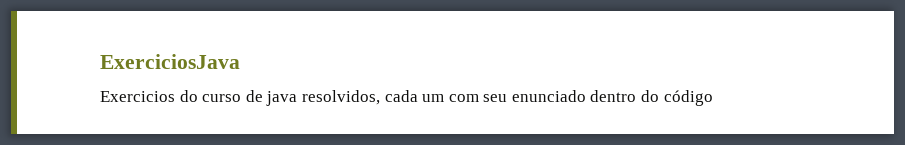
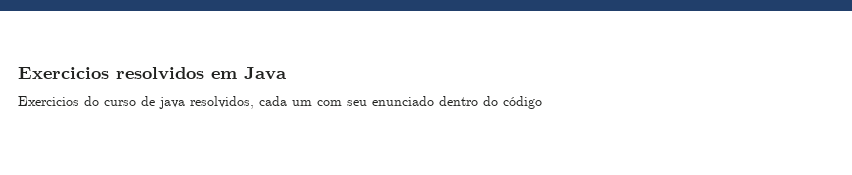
- ExerciciosJava
+ Exercicios resolvidos em Java

